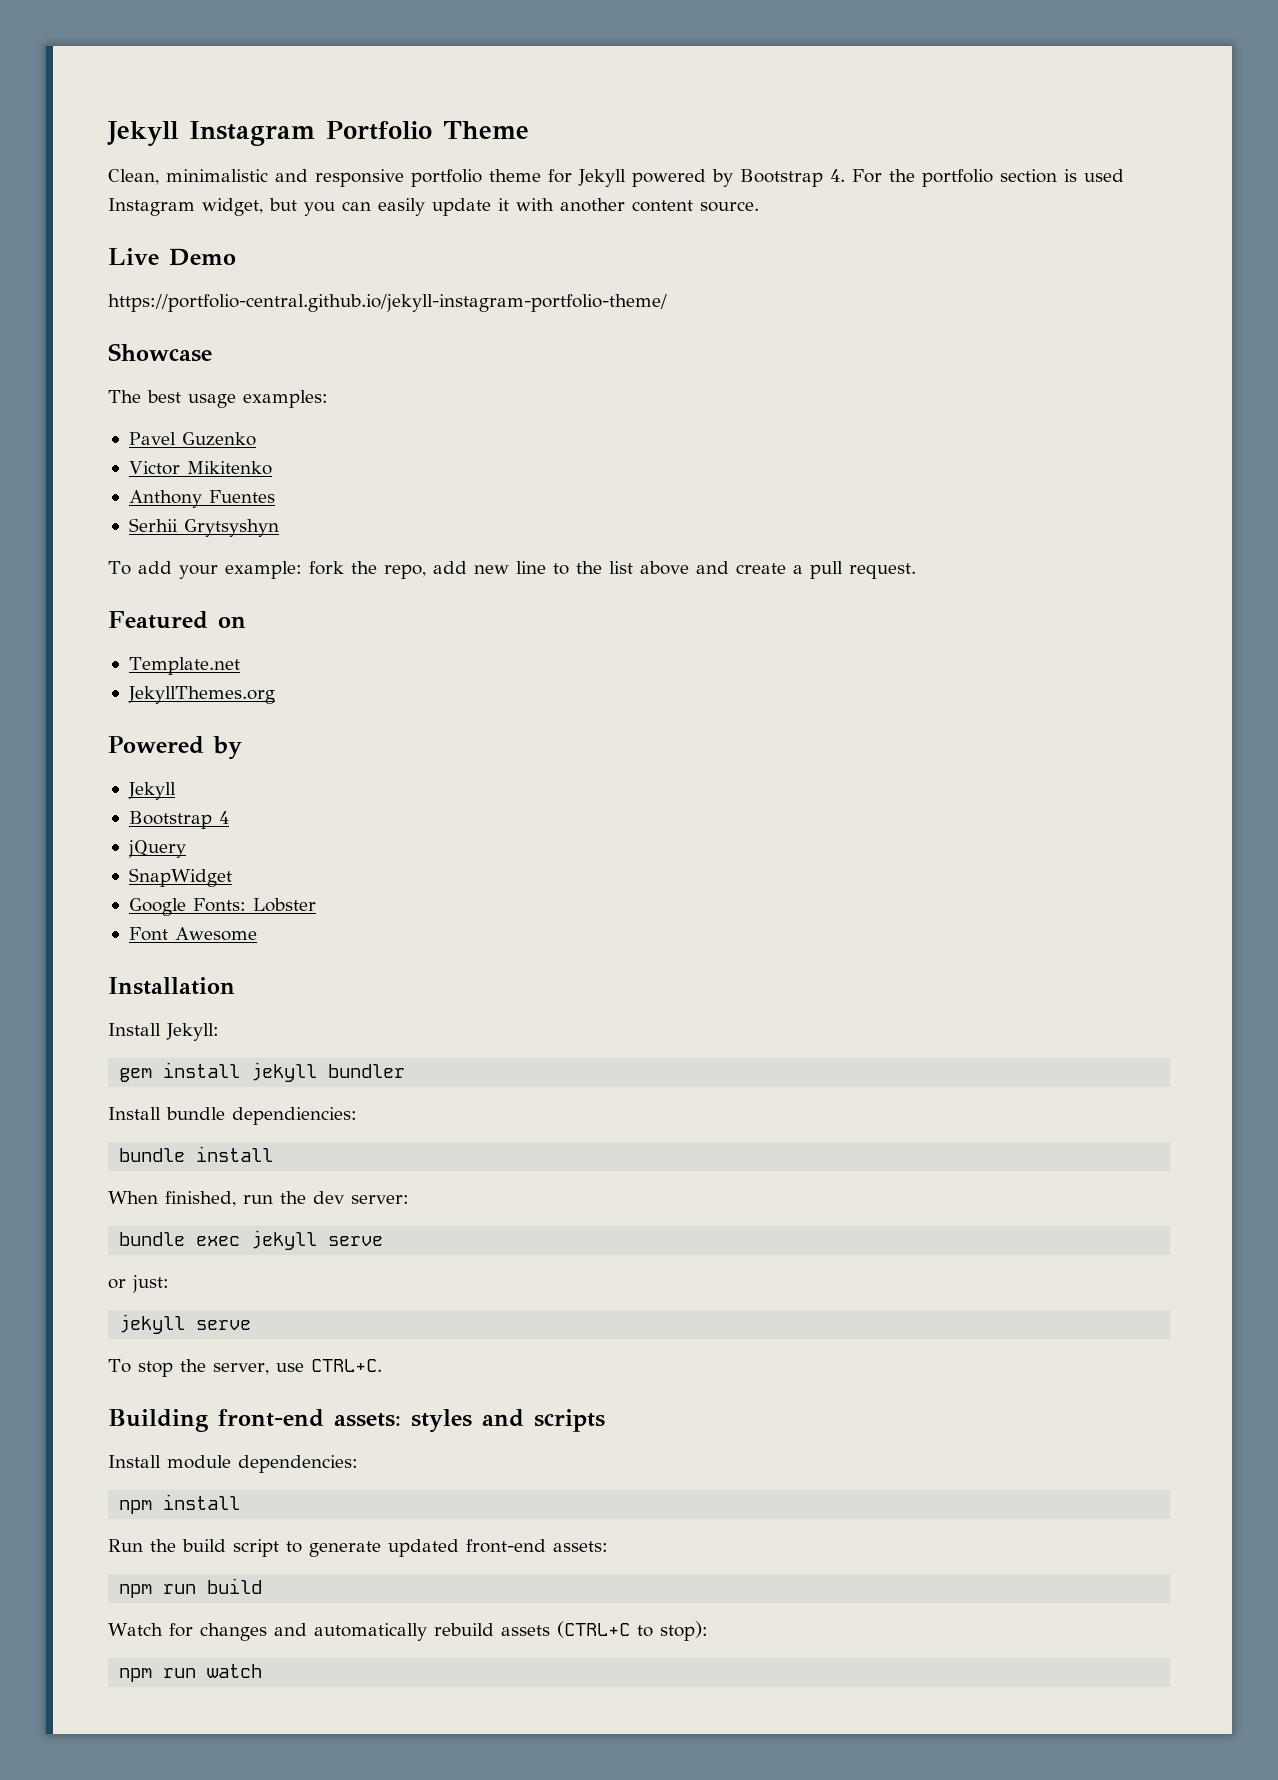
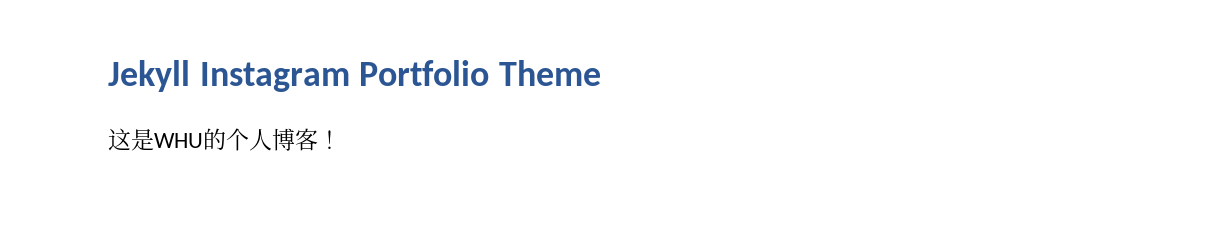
- Clean, minimalistic and responsive portfolio theme for Jekyll powered by Bootstrap 4. For the portfolio section is used Instagram widget, but you can easily update it with another content source.
- Live Demo
- https://portfolio-central.github.io/jekyll-instagram-portfolio-theme/
- Showcase
- The best usage examples:
- Pavel Guzenko
- Victor Mikitenko
- Anthony Fuentes
- Serhii Grytsyshyn
- To add your example: fork the repo, add new line to the list above and create a pull request.
- Featured on
- Template.net
- JekyllThemes.org
- Powered by
- Jekyll
- Bootstrap 4
- jQuery
- SnapWidget
- Google Fonts: Lobster
- Font Awesome
- Installation
- Install Jekyll:
- gem install jekyll bundler
- Install bundle dependiencies:
- bundle install
- When finished, run the dev server:
- bundle exec jekyll serve
- or just:
- jekyll serve
- To stop the server, use CTRL+C.
- Building front-end assets: styles and scripts
- Install module dependencies:
- npm install
- Run the build script to generate updated front-end assets:
- npm run build
- Watch for changes and automatically rebuild assets (CTRL+C to stop):
- npm run watch
+ 这是WHU的个人博客！

